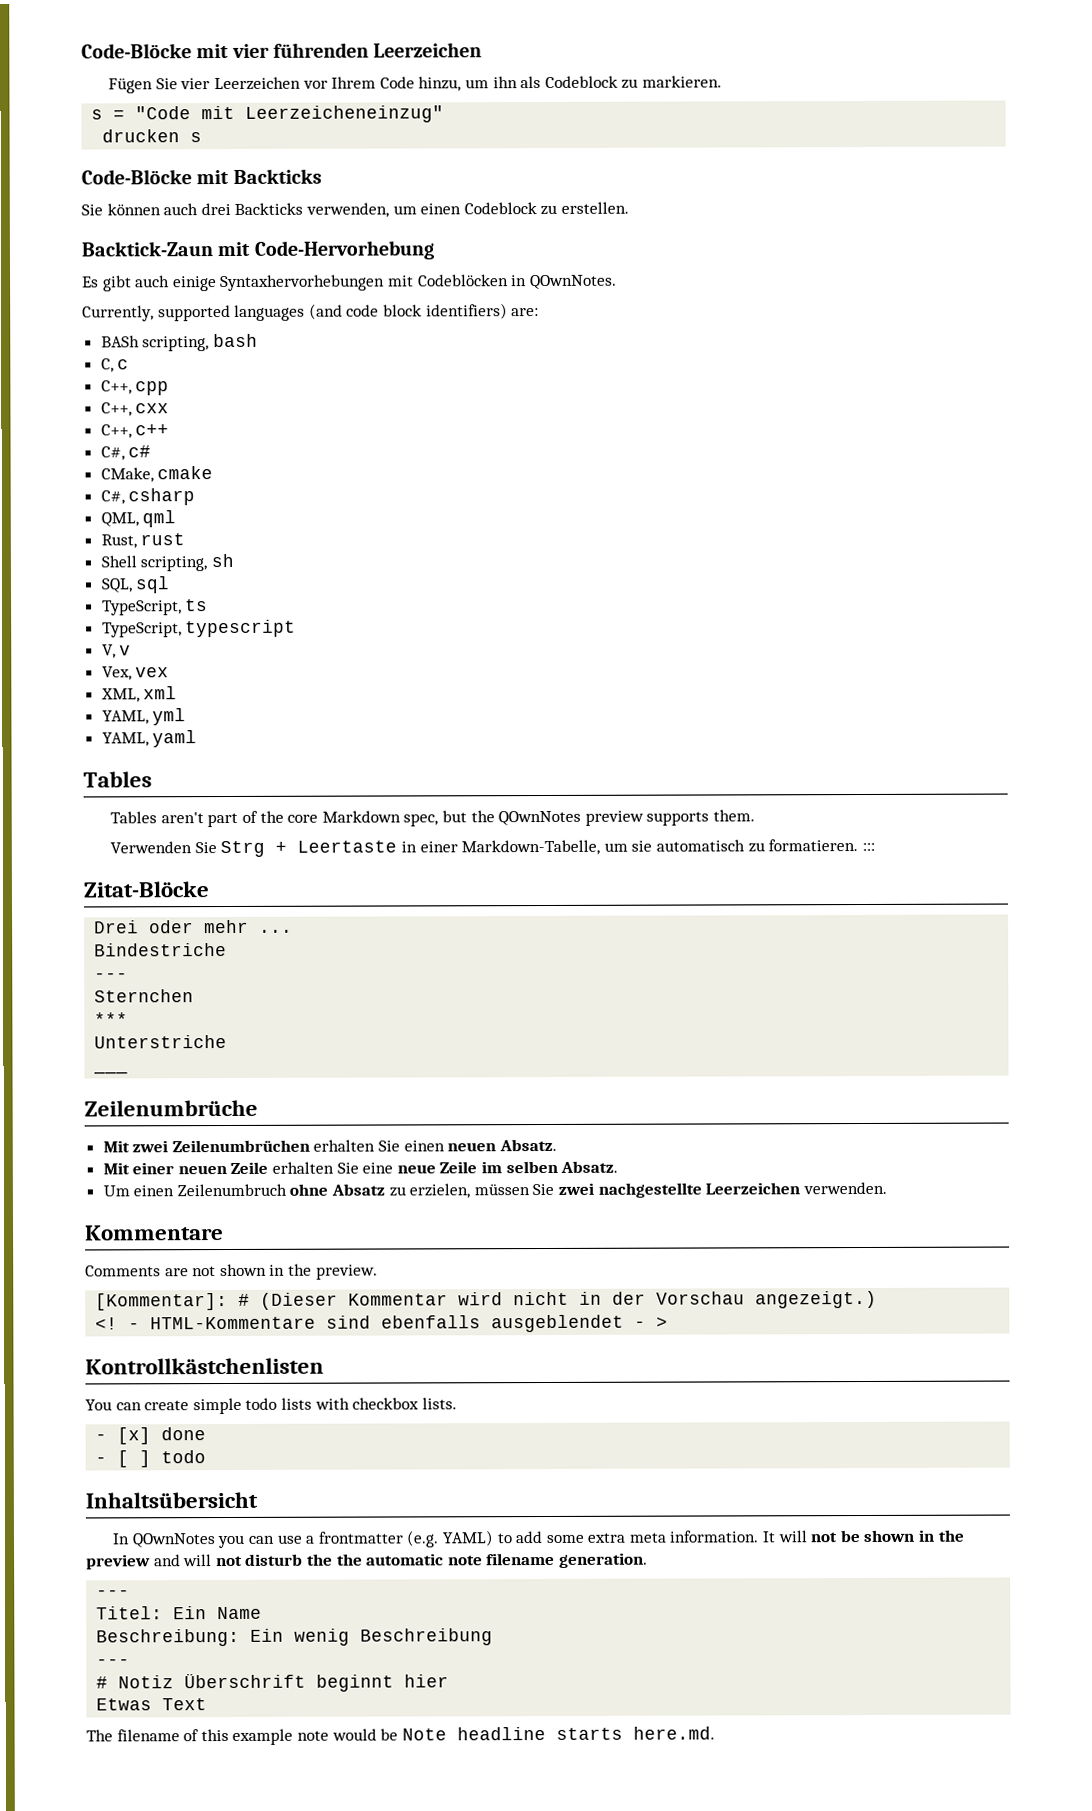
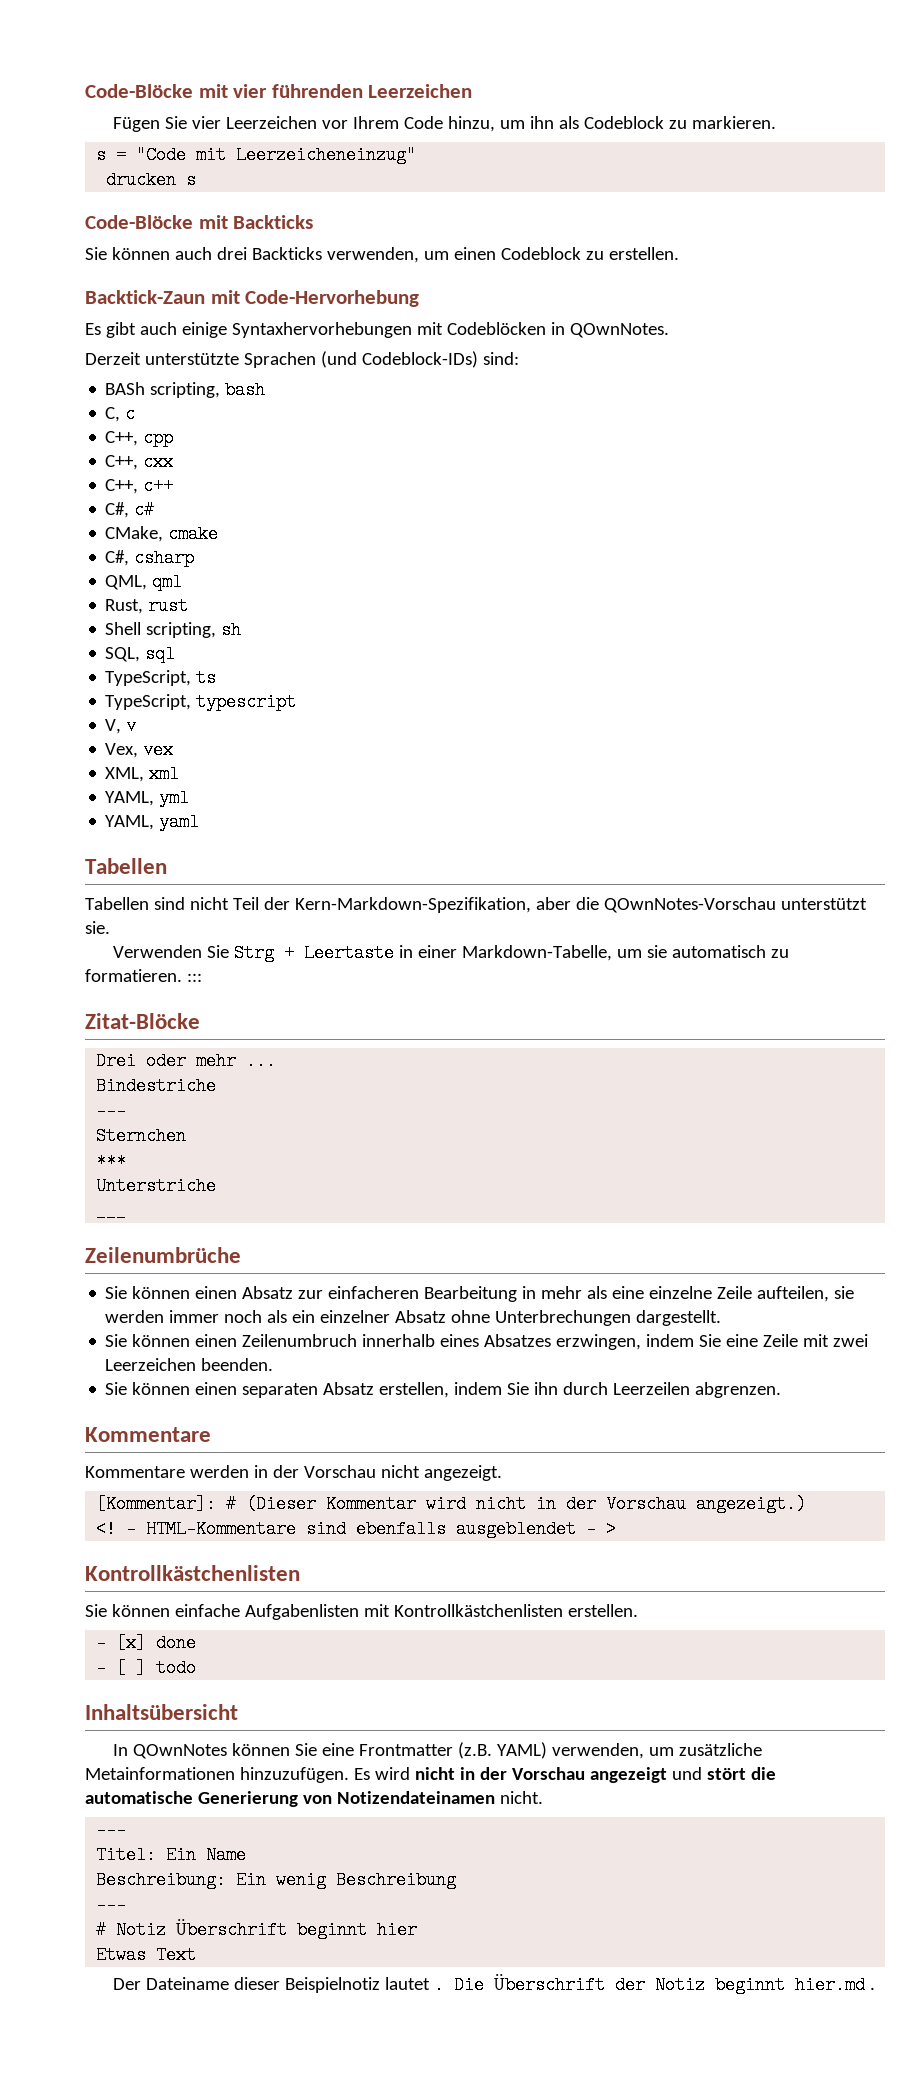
- Currently, supported languages (and code block identifiers) are:
+ Derzeit unterstützte Sprachen (und Codeblock-IDs) sind:
  YAML, yaml
- Tables
- Tables aren't part of the core Markdown spec, but the QOwnNotes preview supports them.
+ Tabellen
+ Tabellen sind nicht Teil der Kern-Markdown-Spezifikation, aber die QOwnNotes-Vorschau unterstützt sie.
- Mit zwei Zeilenumbrüchen erhalten Sie einen neuen Absatz.
- Mit einer neuen Zeile erhalten Sie eine neue Zeile im selben Absatz.
- Um einen Zeilenumbruch ohne Absatz zu erzielen, müssen Sie zwei nachgestellte Leerzeichen verwenden.
+ Sie können einen Absatz zur einfacheren Bearbeitung in mehr als eine einzelne Zeile aufteilen, sie werden immer noch als ein einzelner Absatz ohne Unterbrechungen dargestellt.
+ Sie können einen Zeilenumbruch innerhalb eines Absatzes erzwingen, indem Sie eine Zeile mit zwei Leerzeichen beenden.
+ Sie können einen separaten Absatz erstellen, indem Sie ihn durch Leerzeilen abgrenzen.
  Kommentare
- Comments are not shown in the preview.
+ Kommentare werden in der Vorschau nicht angezeigt.
- You can create simple todo lists with checkbox lists.
+ Sie können einfache Aufgabenlisten mit Kontrollkästchenlisten erstellen.
- In QOwnNotes you can use a frontmatter (e.g. YAML) to add some extra meta information. It will not be shown in the preview and will not disturb the the automatic note filename generation.
+ In QOwnNotes können Sie eine Frontmatter (z.B. YAML) verwenden, um zusätzliche Metainformationen hinzuzufügen. Es wird nicht in der Vorschau angezeigt und stört die automatische Generierung von Notizendateinamen nicht.
- The filename of this example note would be Note headline starts here.md.
+ Der Dateiname dieser Beispielnotiz lautet . Die Überschrift der Notiz beginnt hier.md .

